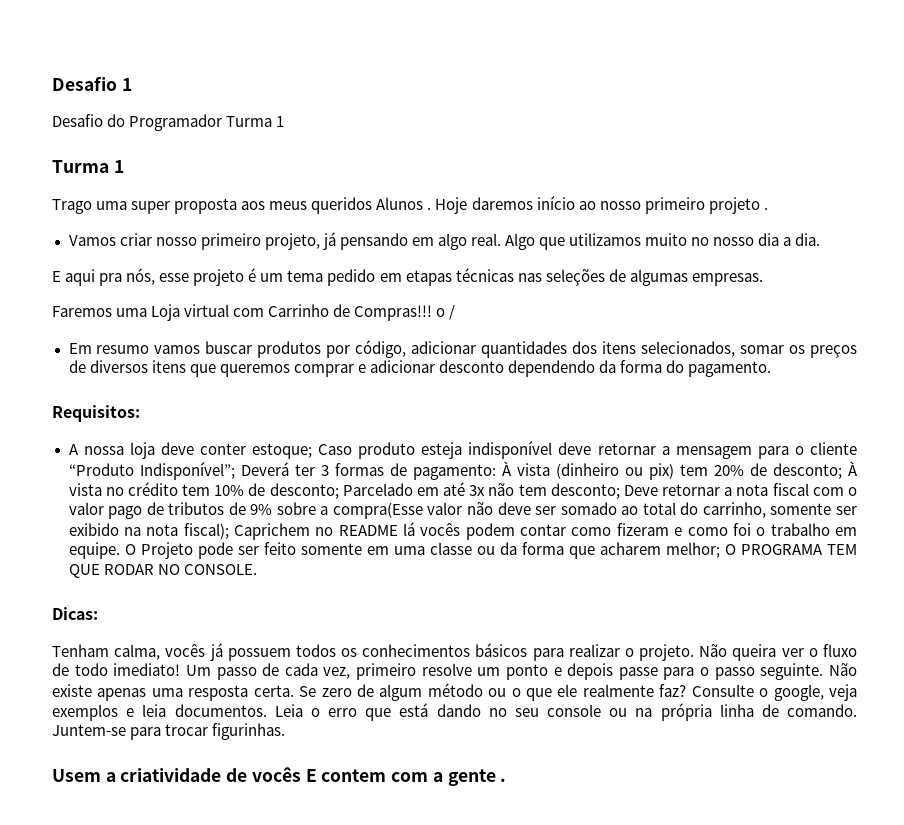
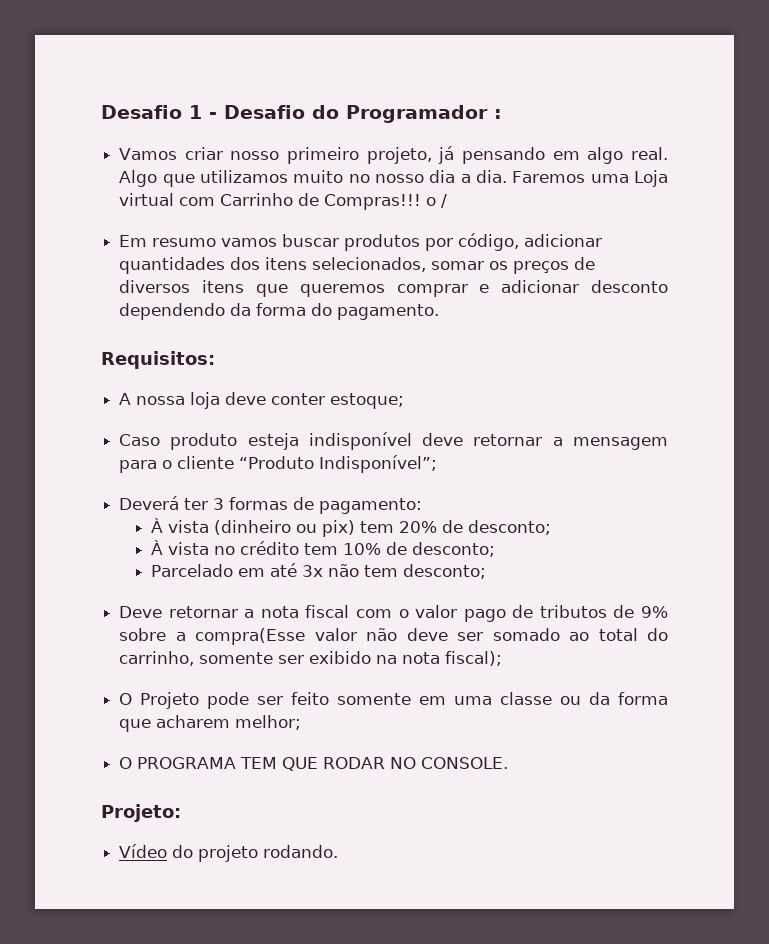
- Desafio 1
- Desafio do Programador Turma 1
- Turma 1
- Trago uma super proposta aos meus queridos Alunos . Hoje daremos início ao nosso primeiro projeto .
+ Desafio 1 - Desafio do Programador :
- Algo que utilizamos muito no nosso dia a dia.
- E aqui pra nós, esse projeto é um tema pedido em etapas técnicas nas seleções de algumas empresas.
- Faremos uma Loja virtual com Carrinho de Compras!!! o /
+ Algo que utilizamos muito no nosso dia a dia. Faremos uma Loja virtual com Carrinho de Compras!!! o /
- A nossa loja deve conter estoque; Caso produto esteja indisponível deve retornar a mensagem para o cliente “Produto Indisponível”; Deverá ter 3 formas de pagamento: À vista (dinheiro ou pix) tem 20% de desconto; À vista no crédito tem 10% de desconto; Parcelado em até 3x não tem desconto; Deve retornar a nota fiscal com o valor pago de tributos de 9% sobre a compra(Esse valor não deve ser somado ao total do carrinho, somente ser exibido na nota fiscal); Caprichem no README lá vocês podem contar como fizeram e como foi o trabalho em equipe. O Projeto pode ser feito somente em uma classe ou da forma que acharem melhor; O PROGRAMA TEM QUE RODAR NO CONSOLE.
+ A nossa loja deve conter estoque;
+ Caso produto esteja indisponível deve retornar a mensagem para o cliente “Produto Indisponível”;
+ Deverá ter 3 formas de pagamento:
+ À vista (dinheiro ou pix) tem 20% de desconto;
+ À vista no crédito tem 10% de desconto;
+ Parcelado em até 3x não tem desconto;
+ Deve retornar a nota fiscal com o valor pago de tributos de 9% sobre a compra(Esse valor não deve ser somado ao total do carrinho, somente ser exibido na nota fiscal);
+ O Projeto pode ser feito somente em uma classe ou da forma que acharem melhor;
+ O PROGRAMA TEM QUE RODAR NO CONSOLE.
- Dicas:
- Tenham calma, vocês já possuem todos os conhecimentos básicos para realizar o projeto. Não queira ver o fluxo de todo imediato! Um passo de cada vez, primeiro resolve um ponto e depois passe para o passo seguinte. Não existe apenas uma resposta certa. Se zero de algum método ou o que ele realmente faz? Consulte o google, veja exemplos e leia documentos. Leia o erro que está dando no seu console ou na própria linha de comando. Juntem-se para trocar figurinhas.
- Usem a criatividade de vocês E contem com a gente .
+ Projeto:
+ Vídeo do projeto rodando.

